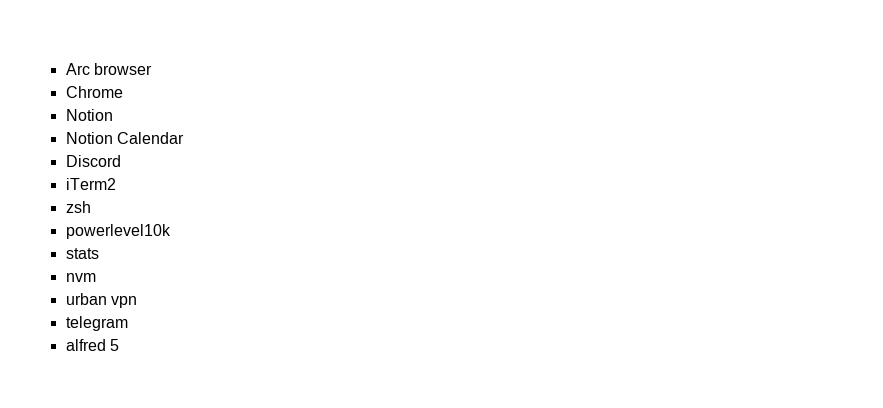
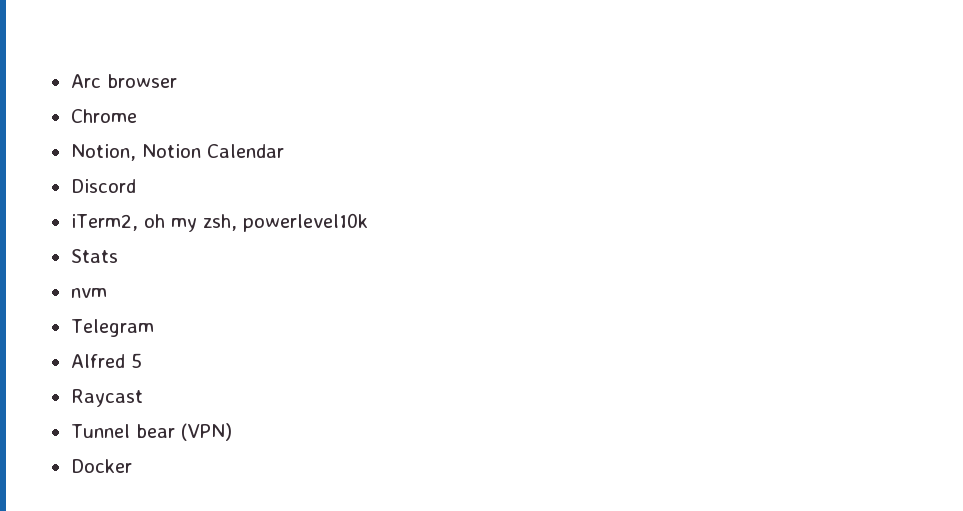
  Chrome
- Notion
- Notion Calendar
+ Notion, Notion Calendar
- iTerm2
- zsh
- powerlevel10k
+ iTerm2, oh my zsh, powerlevel10k
- stats
+ Stats
- urban vpn
- telegram
- alfred 5
+ Telegram
+ Alfred 5
+ Raycast
+ Tunnel bear (VPN)
+ Docker

